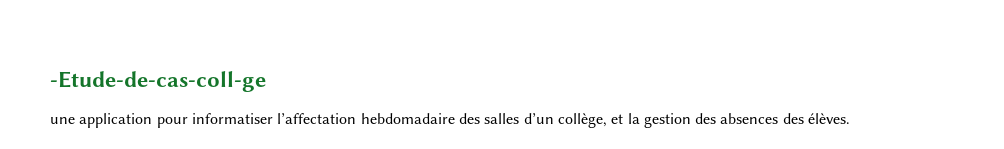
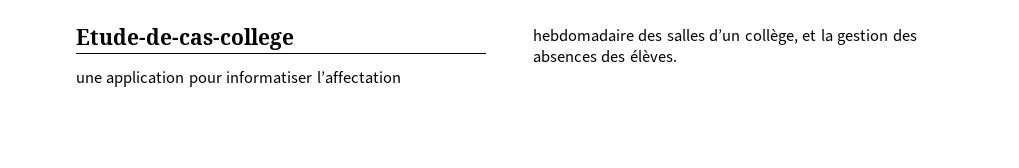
- -Etude-de-cas-coll-ge
+ Etude-de-cas-college

